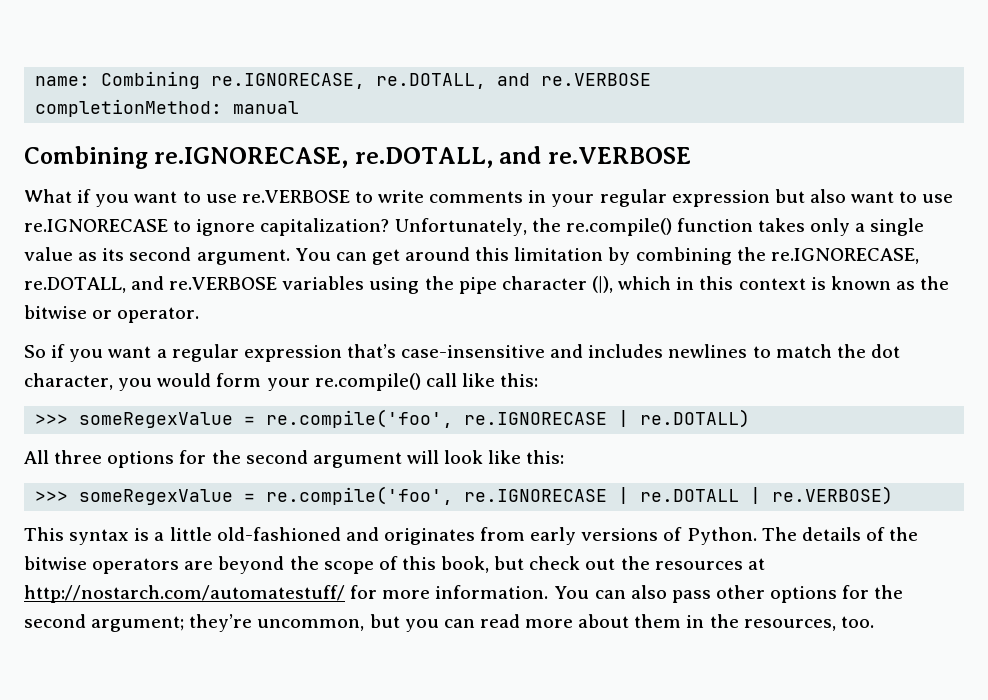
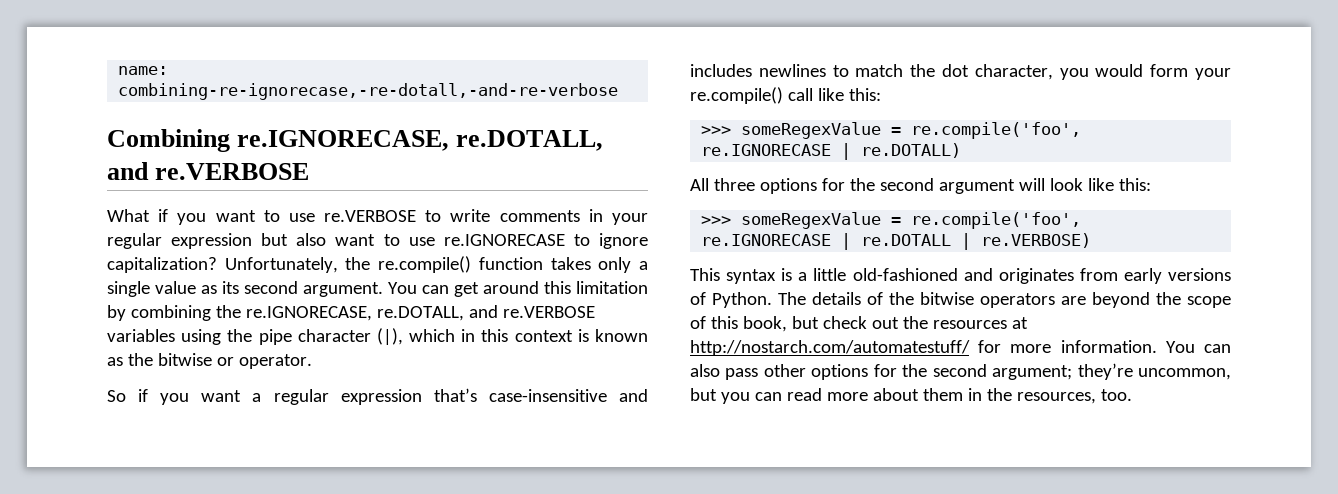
- name: Combining re.IGNORECASE, re.DOTALL, and re.VERBOSE
- completionMethod: manual
+ name: combining-re-ignorecase,-re-dotall,-and-re-verbose

